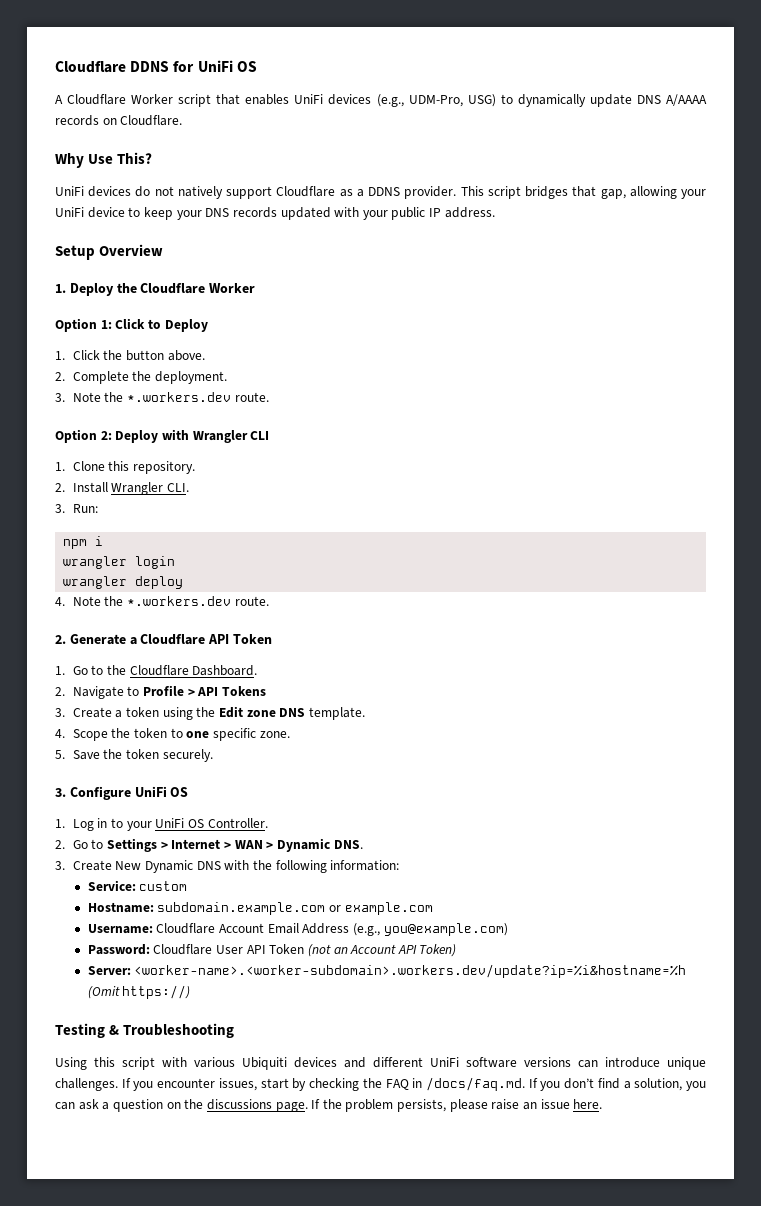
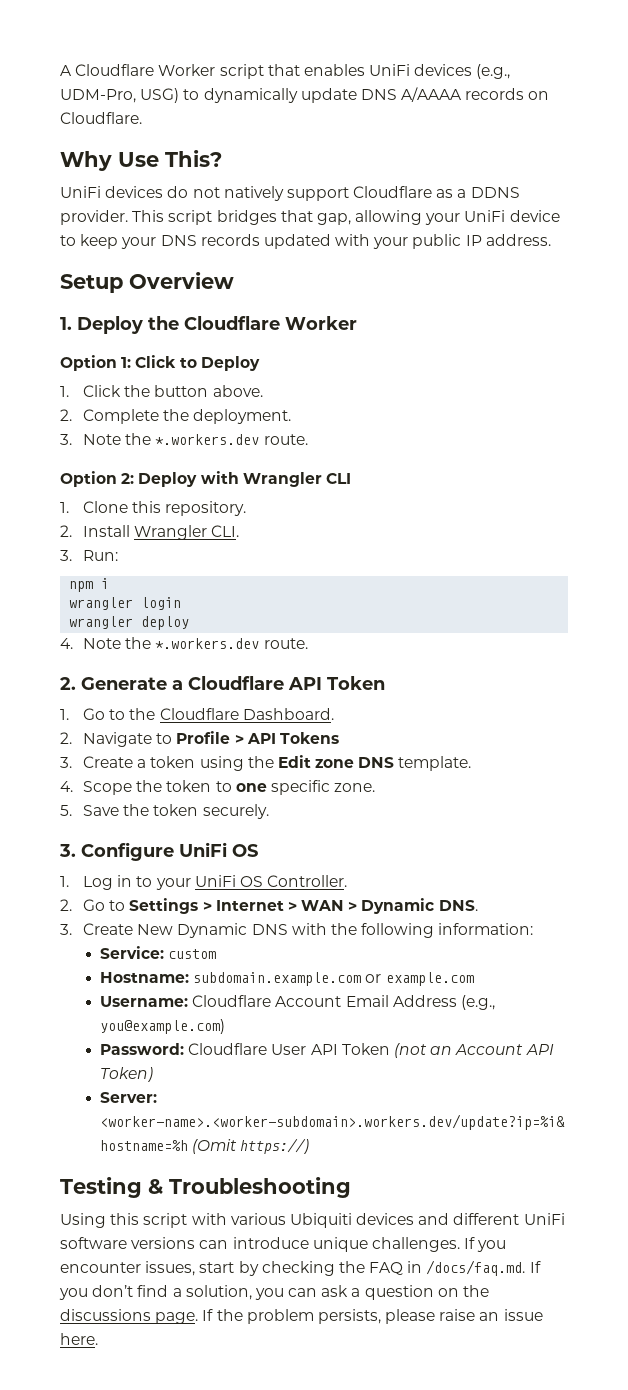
- Cloudflare DDNS for UniFi OS

